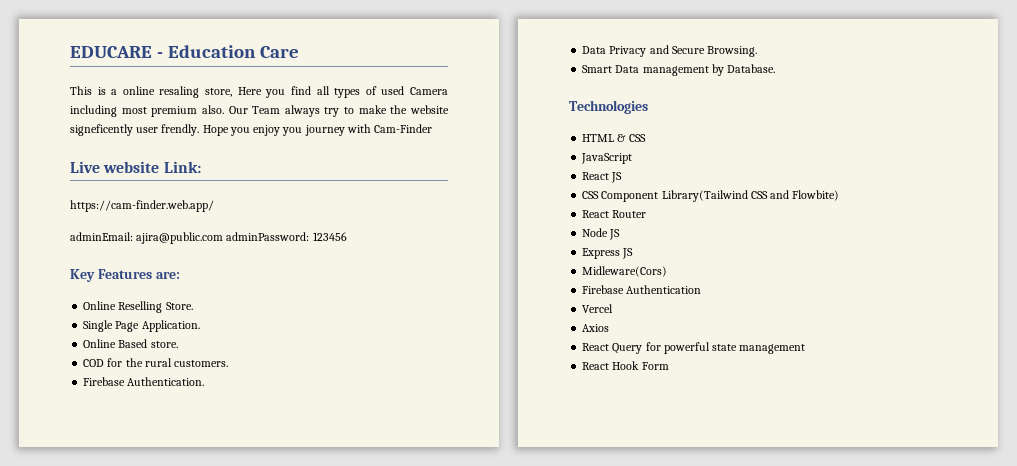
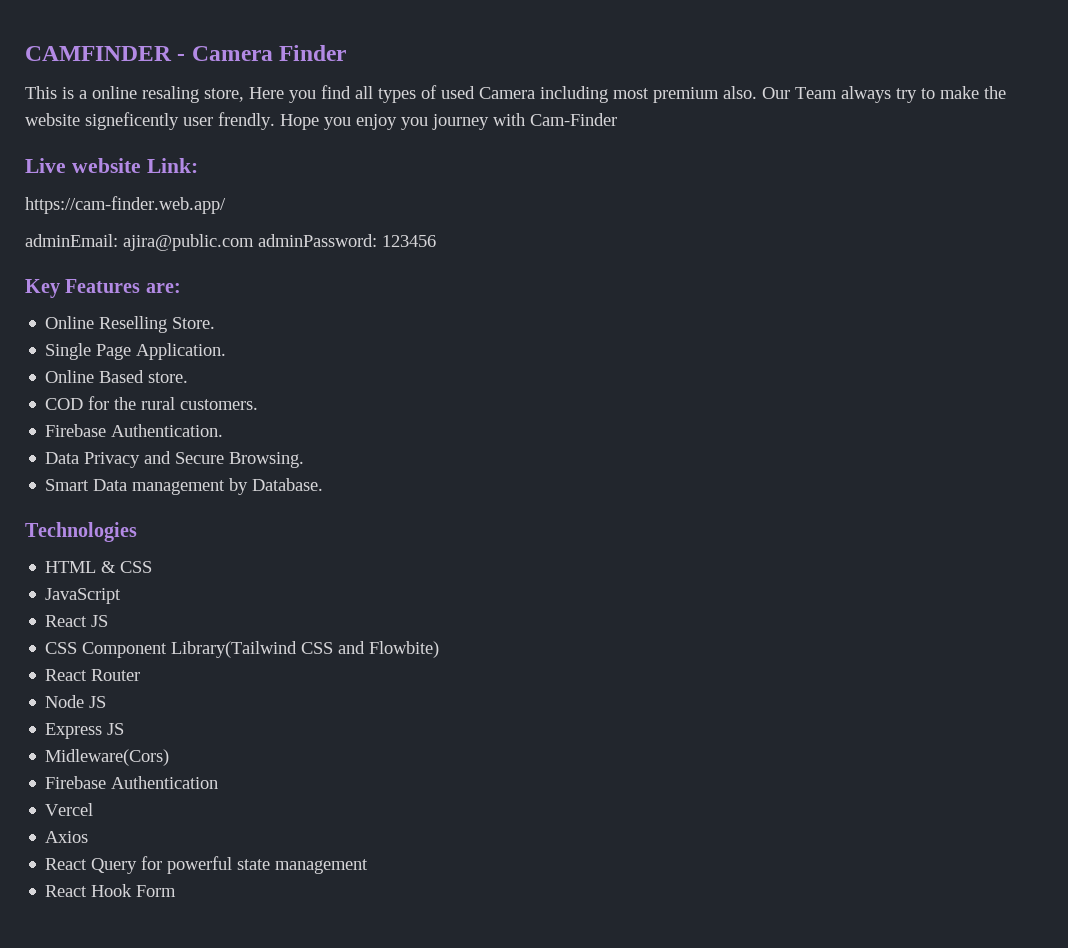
- EDUCARE - Education Care
+ CAMFINDER - Camera Finder

